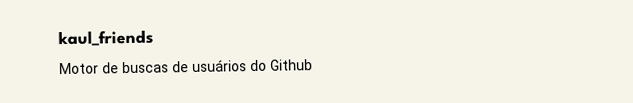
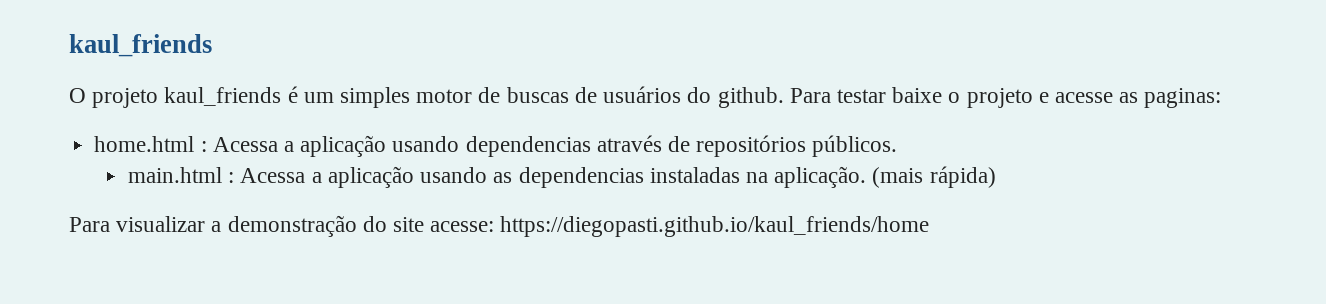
- Motor de buscas de usuários do Github
+ O projeto kaul_friends é um simples motor de buscas de usuários do github. Para testar baixe o projeto e acesse as paginas:
+ home.html : Acessa a aplicação usando dependencias através de repositórios públicos.
+ main.html : Acessa a aplicação usando as dependencias instaladas na aplicação. (mais rápida)
+ Para visualizar a demonstração do site acesse: https://diegopasti.github.io/kaul_friends/home

